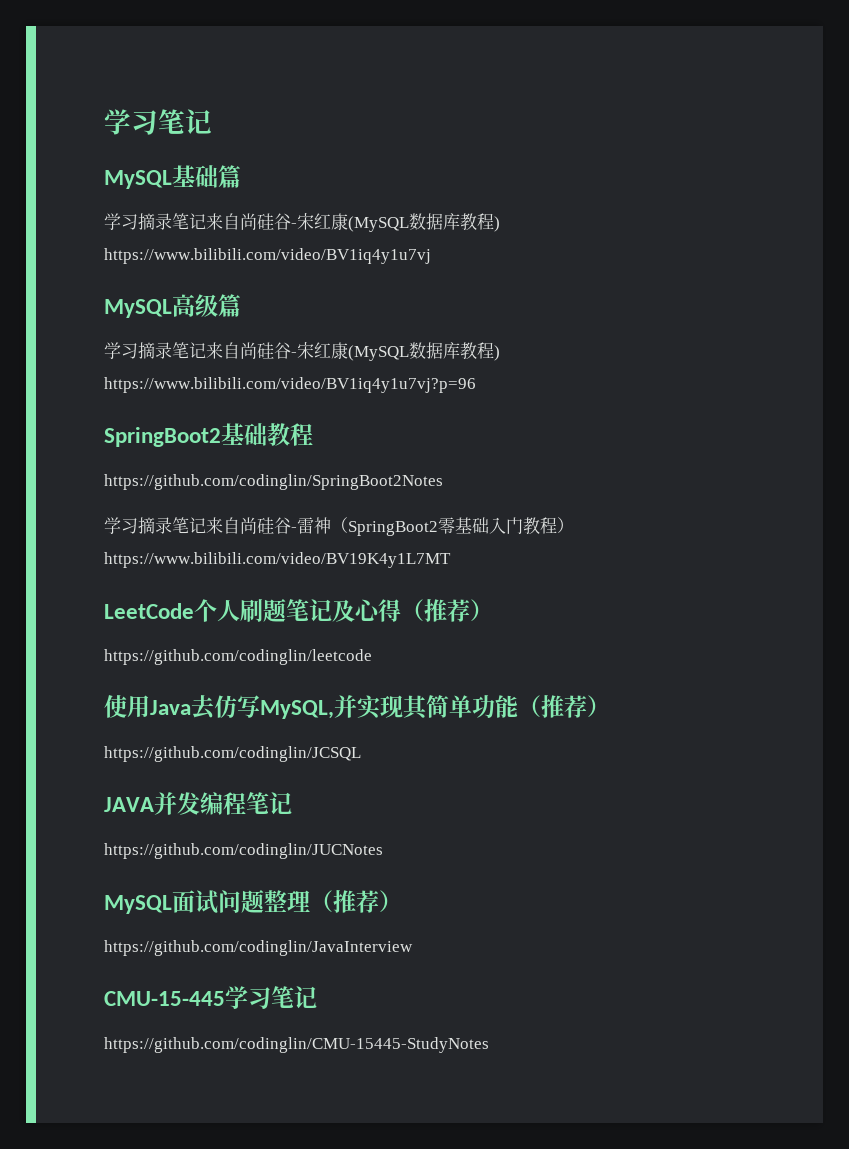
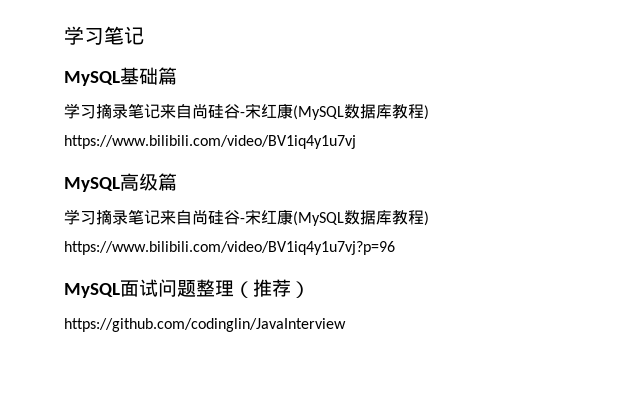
- SpringBoot2基础教程
- https://github.com/codinglin/SpringBoot2Notes
- 学习摘录笔记来自尚硅谷-雷神（SpringBoot2零基础入门教程）https://www.bilibili.com/video/BV19K4y1L7MT
- LeetCode个人刷题笔记及心得（推荐）
- https://github.com/codinglin/leetcode
- 使用Java去仿写MySQL,并实现其简单功能（推荐）
- https://github.com/codinglin/JCSQL
- JAVA并发编程笔记
- https://github.com/codinglin/JUCNotes
- CMU-15-445学习笔记
- https://github.com/codinglin/CMU-15445-StudyNotes

